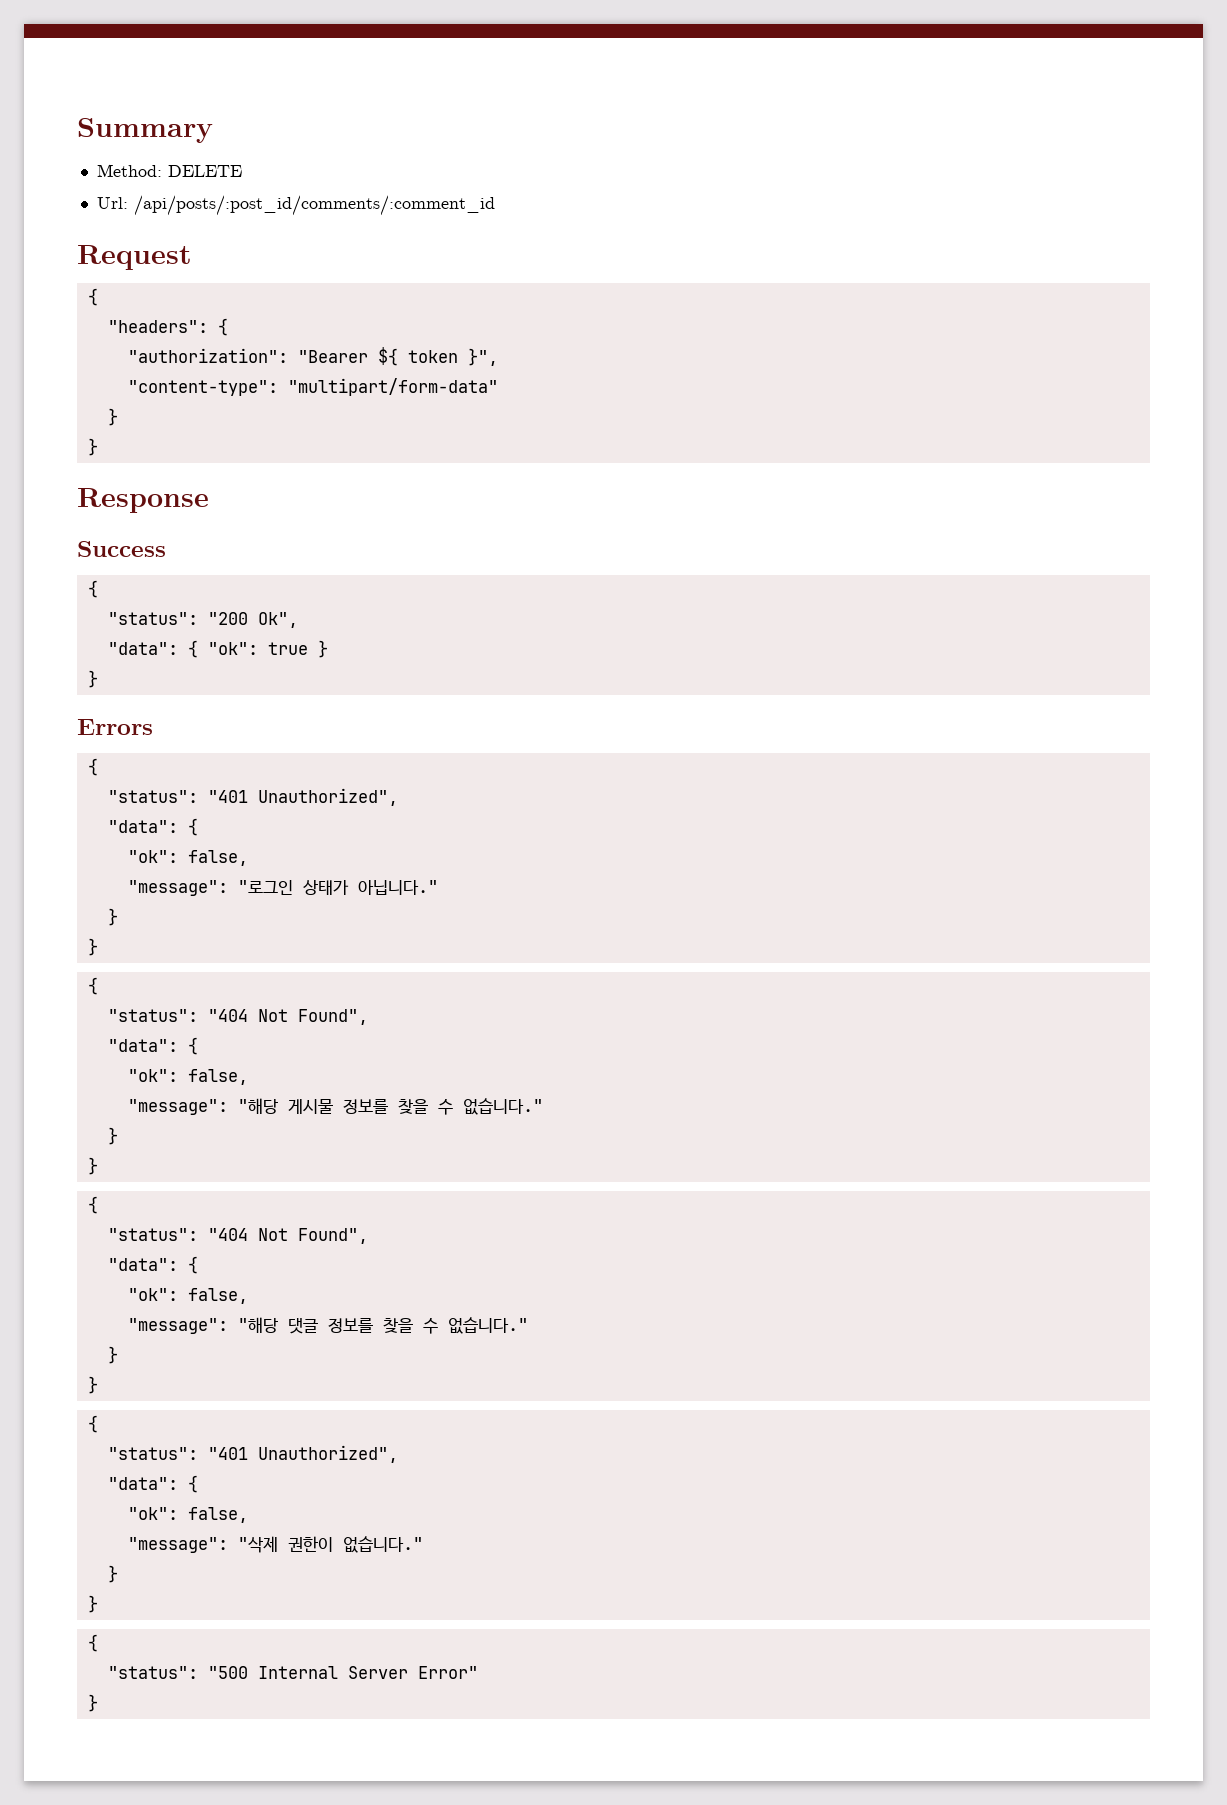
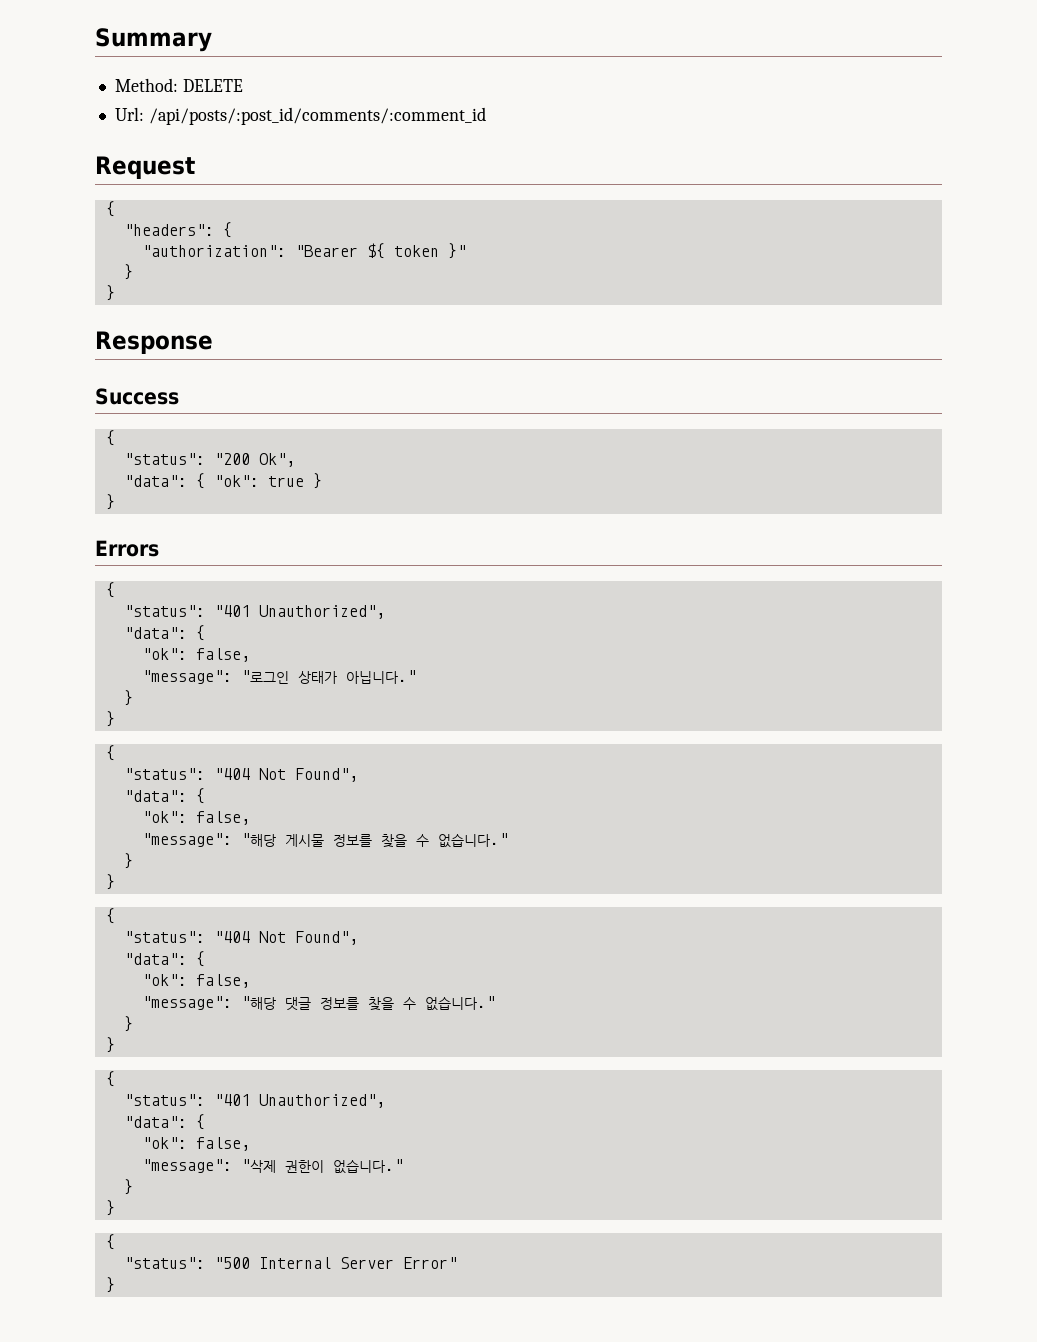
- "authorization": "Bearer ${ token }",
- "content-type": "multipart/form-data"
+ "authorization": "Bearer ${ token }"

